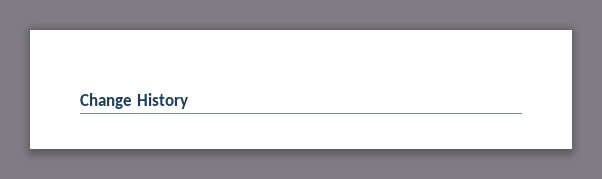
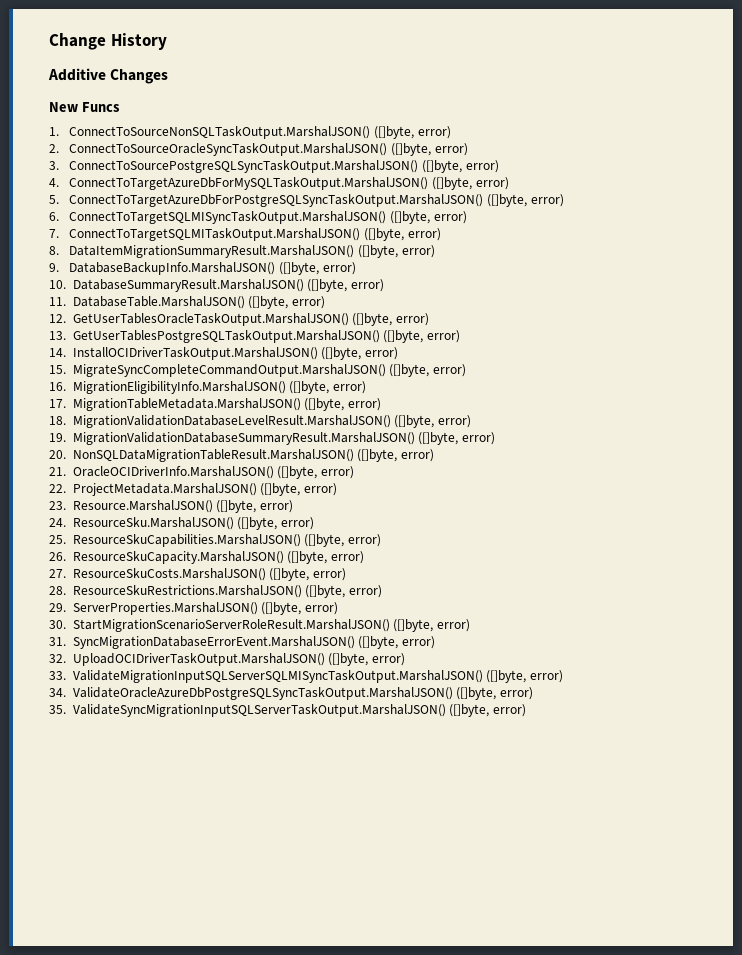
+ Additive Changes
+ New Funcs
+ 1. ConnectToSourceNonSQLTaskOutput.MarshalJSON() ([]byte, error)
+ 2. ConnectToSourceOracleSyncTaskOutput.MarshalJSON() ([]byte, error)
+ 3. ConnectToSourcePostgreSQLSyncTaskOutput.MarshalJSON() ([]byte, error)
+ 4. ConnectToTargetAzureDbForMySQLTaskOutput.MarshalJSON() ([]byte, error)
+ 5. ConnectToTargetAzureDbForPostgreSQLSyncTaskOutput.MarshalJSON() ([]byte, error)
+ 6. ConnectToTargetSQLMISyncTaskOutput.MarshalJSON() ([]byte, error)
+ 7. ConnectToTargetSQLMITaskOutput.MarshalJSON() ([]byte, error)
+ 8. DataItemMigrationSummaryResult.MarshalJSON() ([]byte, error)
+ 9. DatabaseBackupInfo.MarshalJSON() ([]byte, error)
+ 10. DatabaseSummaryResult.MarshalJSON() ([]byte, error)
+ 11. DatabaseTable.MarshalJSON() ([]byte, error)
+ 12. GetUserTablesOracleTaskOutput.MarshalJSON() ([]byte, error)
+ 13. GetUserTablesPostgreSQLTaskOutput.MarshalJSON() ([]byte, error)
+ 14. InstallOCIDriverTaskOutput.MarshalJSON() ([]byte, error)
+ 15. MigrateSyncCompleteCommandOutput.MarshalJSON() ([]byte, error)
+ 16. MigrationEligibilityInfo.MarshalJSON() ([]byte, error)
+ 17. MigrationTableMetadata.MarshalJSON() ([]byte, error)
+ 18. MigrationValidationDatabaseLevelResult.MarshalJSON() ([]byte, error)
+ 19. MigrationValidationDatabaseSummaryResult.MarshalJSON() ([]byte, error)
+ 20. NonSQLDataMigrationTableResult.MarshalJSON() ([]byte, error)
+ 21. OracleOCIDriverInfo.MarshalJSON() ([]byte, error)
+ 22. ProjectMetadata.MarshalJSON() ([]byte, error)
+ 23. Resource.MarshalJSON() ([]byte, error)
+ 24. ResourceSku.MarshalJSON() ([]byte, error)
+ 25. ResourceSkuCapabilities.MarshalJSON() ([]byte, error)
+ 26. ResourceSkuCapacity.MarshalJSON() ([]byte, error)
+ 27. ResourceSkuCosts.MarshalJSON() ([]byte, error)
+ 28. ResourceSkuRestrictions.MarshalJSON() ([]byte, error)
+ 29. ServerProperties.MarshalJSON() ([]byte, error)
+ 30. StartMigrationScenarioServerRoleResult.MarshalJSON() ([]byte, error)
+ 31. SyncMigrationDatabaseErrorEvent.MarshalJSON() ([]byte, error)
+ 32. UploadOCIDriverTaskOutput.MarshalJSON() ([]byte, error)
+ 33. ValidateMigrationInputSQLServerSQLMISyncTaskOutput.MarshalJSON() ([]byte, error)
+ 34. ValidateOracleAzureDbPostgreSQLSyncTaskOutput.MarshalJSON() ([]byte, error)
+ 35. ValidateSyncMigrationInputSQLServerTaskOutput.MarshalJSON() ([]byte, error)

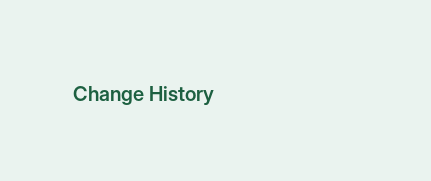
- Additive Changes
- New Funcs
- 1. ConnectToSourceNonSQLTaskOutput.MarshalJSON() ([]byte, error)
- 2. ConnectToSourceOracleSyncTaskOutput.MarshalJSON() ([]byte, error)
- 3. ConnectToSourcePostgreSQLSyncTaskOutput.MarshalJSON() ([]byte, error)
- 4. ConnectToTargetAzureDbForMySQLTaskOutput.MarshalJSON() ([]byte, error)
- 5. ConnectToTargetAzureDbForPostgreSQLSyncTaskOutput.MarshalJSON() ([]byte, error)
- 6. ConnectToTargetSQLMISyncTaskOutput.MarshalJSON() ([]byte, error)
- 7. ConnectToTargetSQLMITaskOutput.MarshalJSON() ([]byte, error)
- 8. DataItemMigrationSummaryResult.MarshalJSON() ([]byte, error)
- 9. DatabaseBackupInfo.MarshalJSON() ([]byte, error)
- 10. DatabaseSummaryResult.MarshalJSON() ([]byte, error)
- 11. DatabaseTable.MarshalJSON() ([]byte, error)
- 12. GetUserTablesOracleTaskOutput.MarshalJSON() ([]byte, error)
- 13. GetUserTablesPostgreSQLTaskOutput.MarshalJSON() ([]byte, error)
- 14. InstallOCIDriverTaskOutput.MarshalJSON() ([]byte, error)
- 15. MigrateSyncCompleteCommandOutput.MarshalJSON() ([]byte, error)
- 16. MigrationEligibilityInfo.MarshalJSON() ([]byte, error)
- 17. MigrationTableMetadata.MarshalJSON() ([]byte, error)
- 18. MigrationValidationDatabaseLevelResult.MarshalJSON() ([]byte, error)
- 19. MigrationValidationDatabaseSummaryResult.MarshalJSON() ([]byte, error)
- 20. NonSQLDataMigrationTableResult.MarshalJSON() ([]byte, error)
- 21. OracleOCIDriverInfo.MarshalJSON() ([]byte, error)
- 22. ProjectMetadata.MarshalJSON() ([]byte, error)
- 23. Resource.MarshalJSON() ([]byte, error)
- 24. ResourceSku.MarshalJSON() ([]byte, error)
- 25. ResourceSkuCapabilities.MarshalJSON() ([]byte, error)
- 26. ResourceSkuCapacity.MarshalJSON() ([]byte, error)
- 27. ResourceSkuCosts.MarshalJSON() ([]byte, error)
- 28. ResourceSkuRestrictions.MarshalJSON() ([]byte, error)
- 29. ServerProperties.MarshalJSON() ([]byte, error)
- 30. StartMigrationScenarioServerRoleResult.MarshalJSON() ([]byte, error)
- 31. SyncMigrationDatabaseErrorEvent.MarshalJSON() ([]byte, error)
- 32. UploadOCIDriverTaskOutput.MarshalJSON() ([]byte, error)
- 33. ValidateMigrationInputSQLServerSQLMISyncTaskOutput.MarshalJSON() ([]byte, error)
- 34. ValidateOracleAzureDbPostgreSQLSyncTaskOutput.MarshalJSON() ([]byte, error)
- 35. ValidateSyncMigrationInputSQLServerTaskOutput.MarshalJSON() ([]byte, error)

